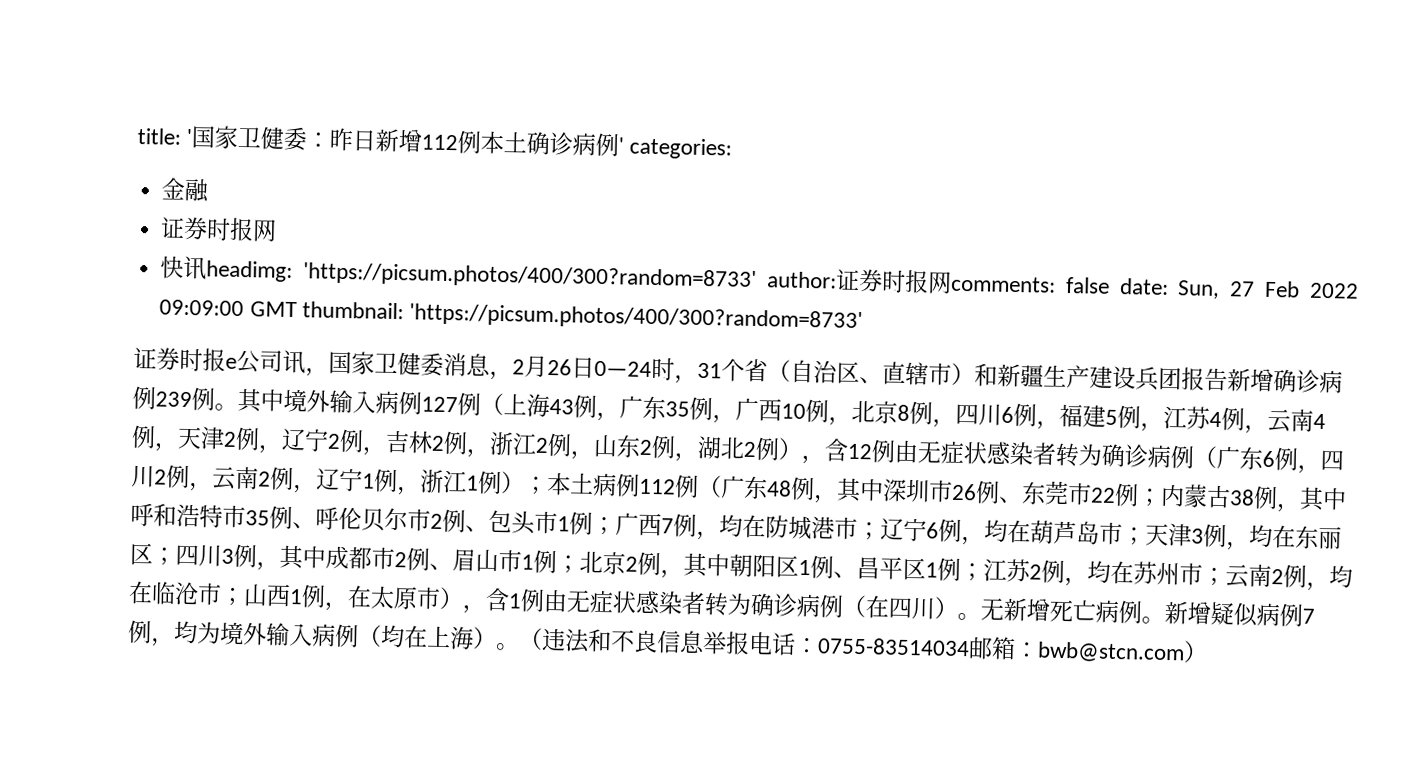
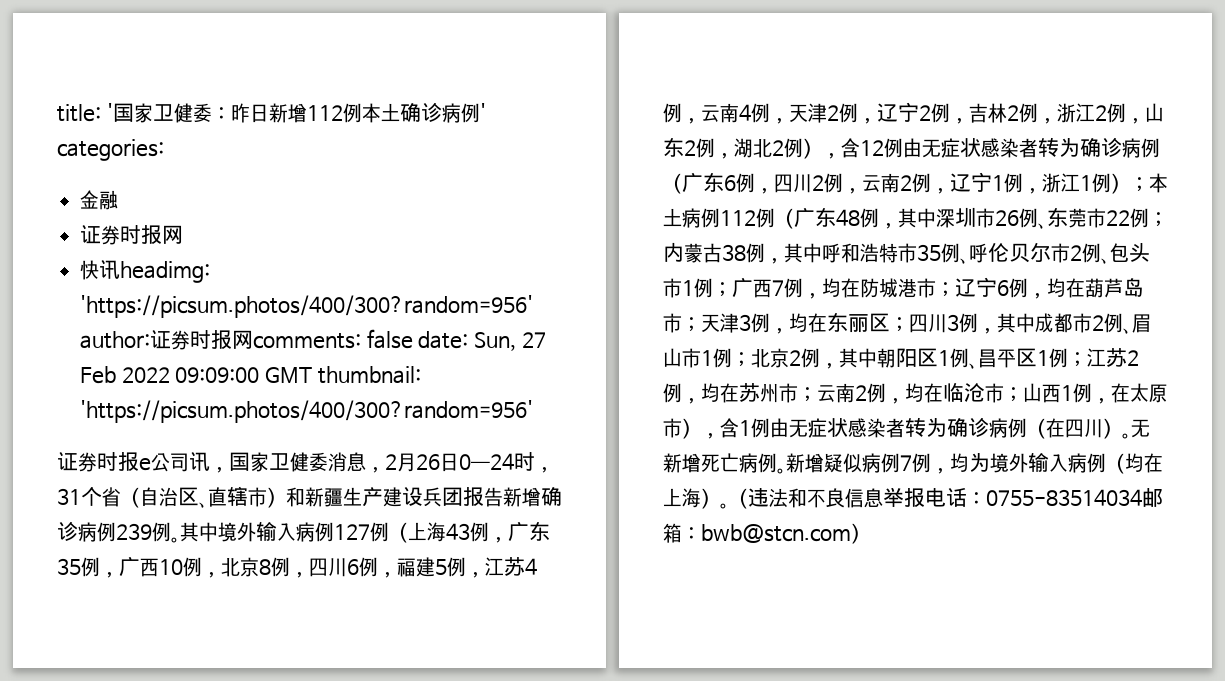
- 快讯headimg: 'https://picsum.photos/400/300?random=8733' author:证券时报网comments: false date: Sun, 27 Feb 2022 09:09:00 GMT thumbnail: 'https://picsum.photos/400/300?random=8733'
+ 快讯headimg: 'https://picsum.photos/400/300?random=956' author:证券时报网comments: false date: Sun, 27 Feb 2022 09:09:00 GMT thumbnail: 'https://picsum.photos/400/300?random=956'

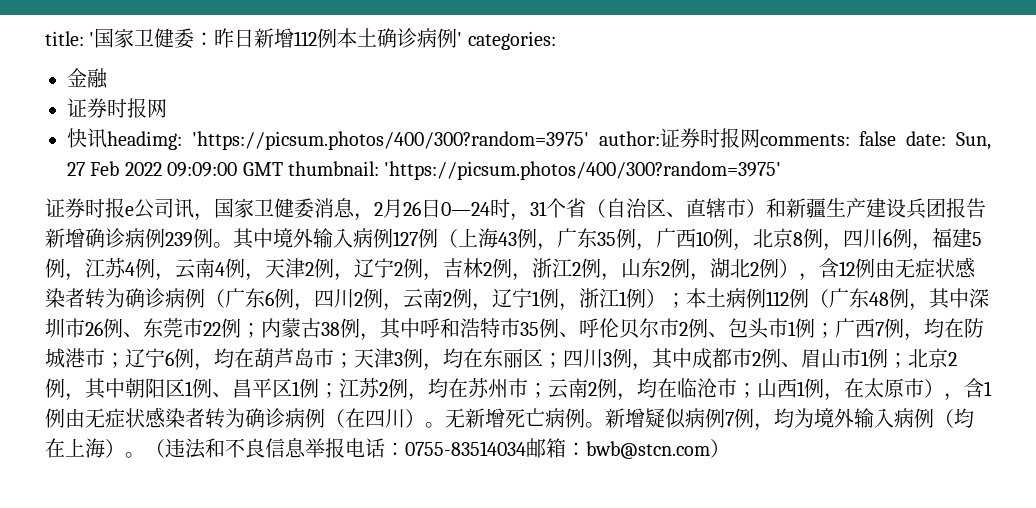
- 快讯headimg: 'https://picsum.photos/400/300?random=956' author:证券时报网comments: false date: Sun, 27 Feb 2022 09:09:00 GMT thumbnail: 'https://picsum.photos/400/300?random=956'
+ 快讯headimg: 'https://picsum.photos/400/300?random=3975' author:证券时报网comments: false date: Sun, 27 Feb 2022 09:09:00 GMT thumbnail: 'https://picsum.photos/400/300?random=3975'

